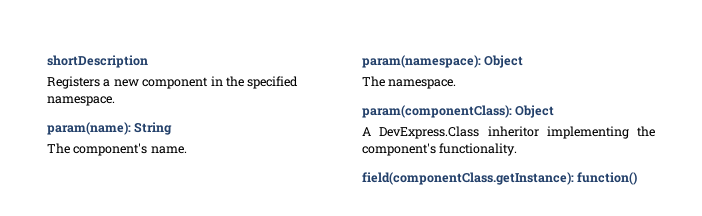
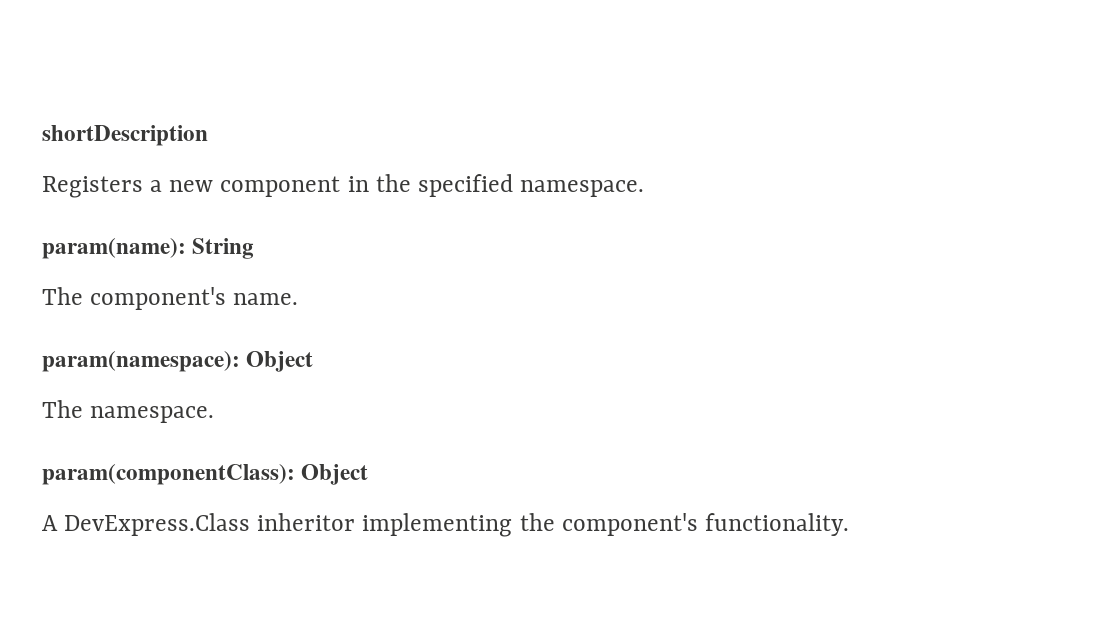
- field(componentClass.getInstance): function()

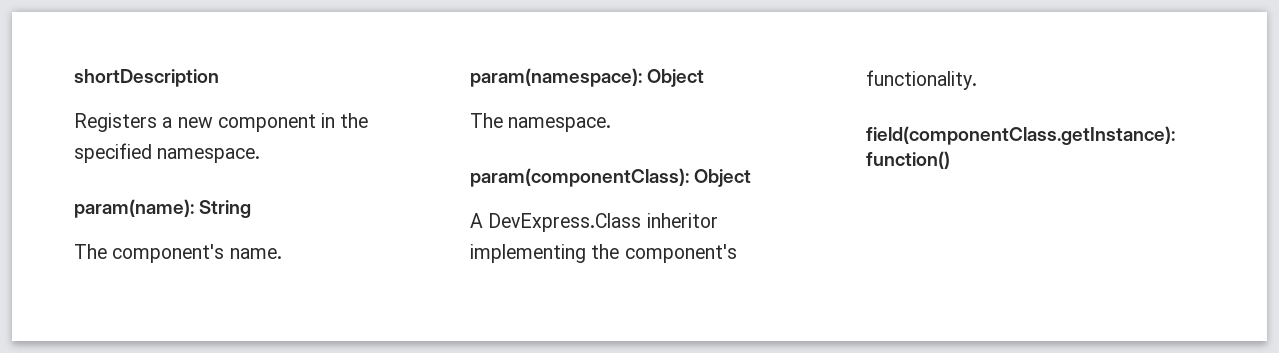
+ field(componentClass.getInstance): function()

